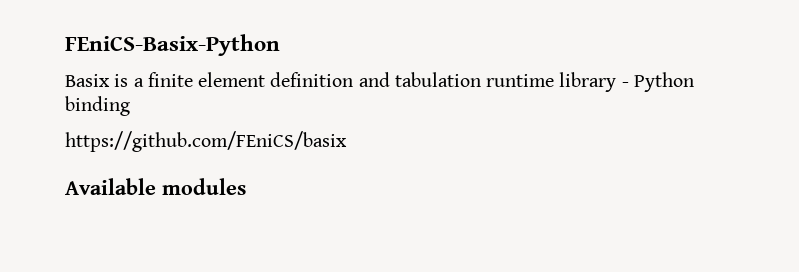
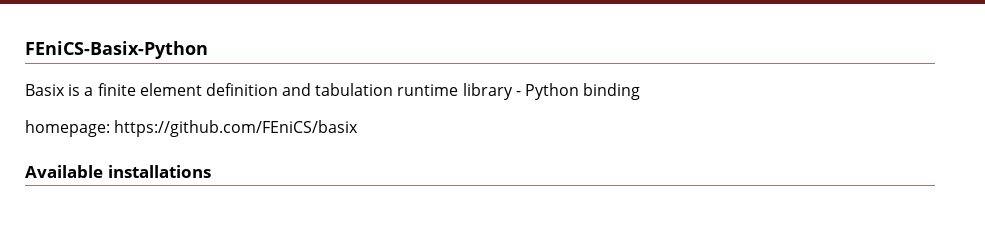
- https://github.com/FEniCS/basix
+ homepage: https://github.com/FEniCS/basix
- Available modules
+ Available installations

